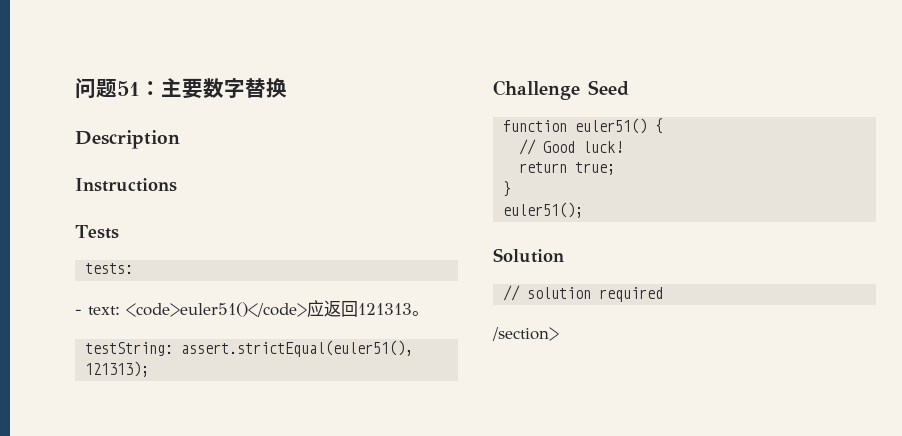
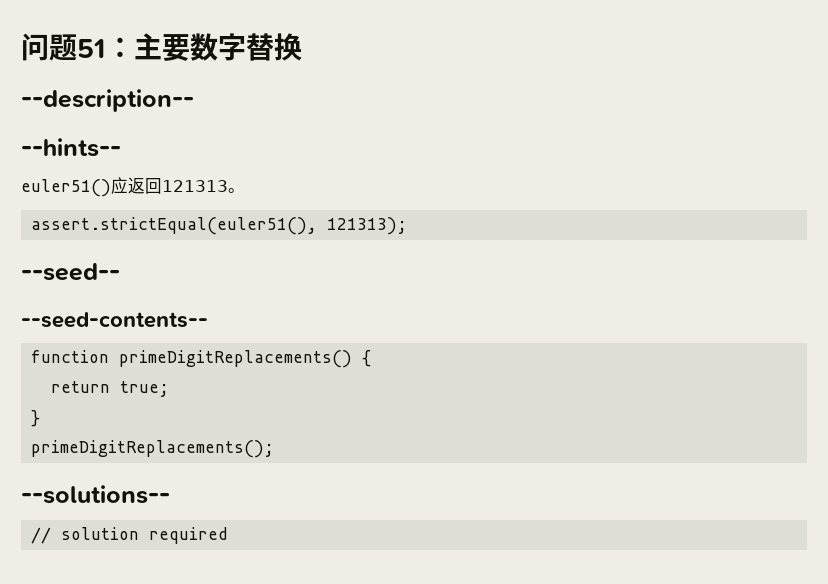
- Description
- Instructions
- Tests
- tests:
- - text: <code>euler51()</code>应返回121313。
+ --description--
+ --hints--
+ euler51()应返回121313。
- testString: assert.strictEqual(euler51(), 121313);
+ assert.strictEqual(euler51(), 121313);
- Challenge Seed
+ --seed--
+ --seed-contents--
- function euler51() {
+ function primeDigitReplacements() {
- // Good luck!
- euler51();
- Solution
+ primeDigitReplacements();
+ --solutions--
- /section>

